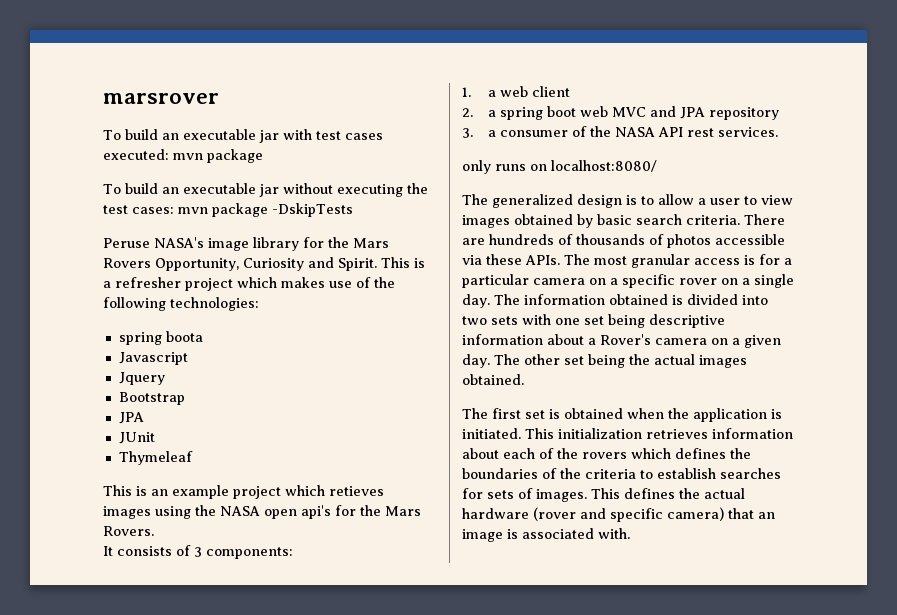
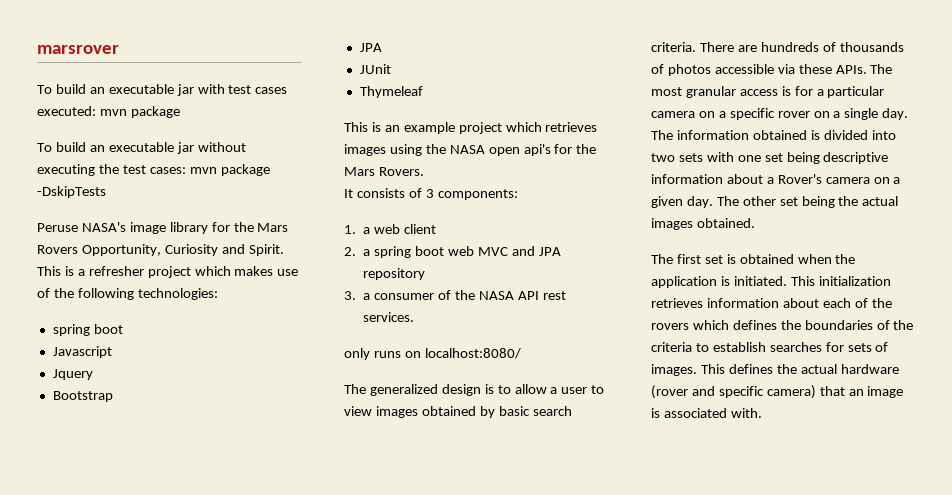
  This is a refresher project which makes use of the following technologies:
- spring boota
+ spring boot
- This is an example project which retieves images using the NASA open api's for the Mars Rovers.
+ This is an example project which retrieves images using the NASA open api's for the Mars Rovers.

